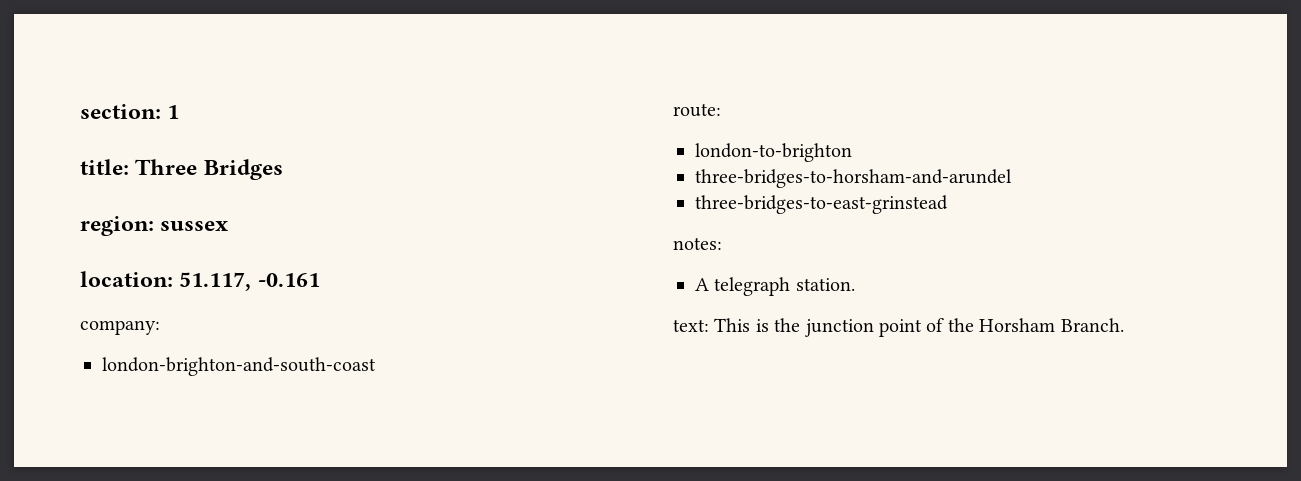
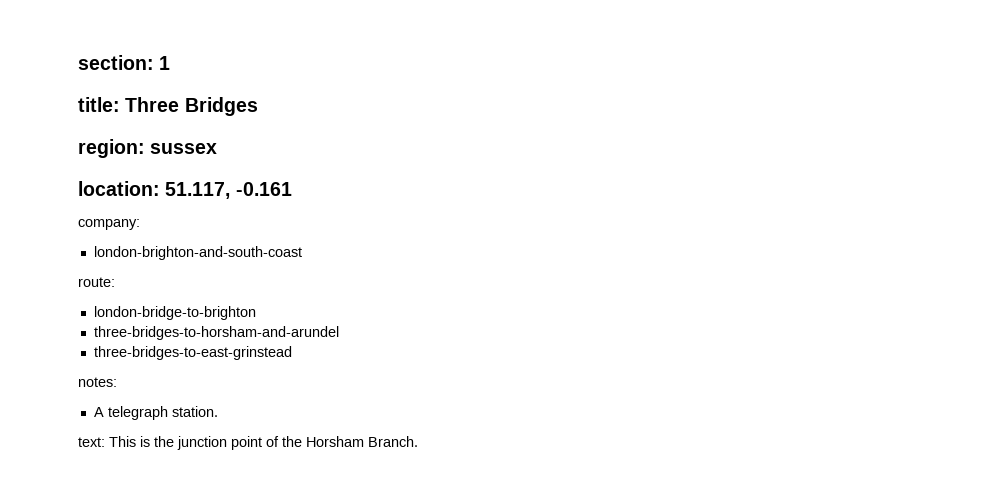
- london-to-brighton
+ london-bridge-to-brighton

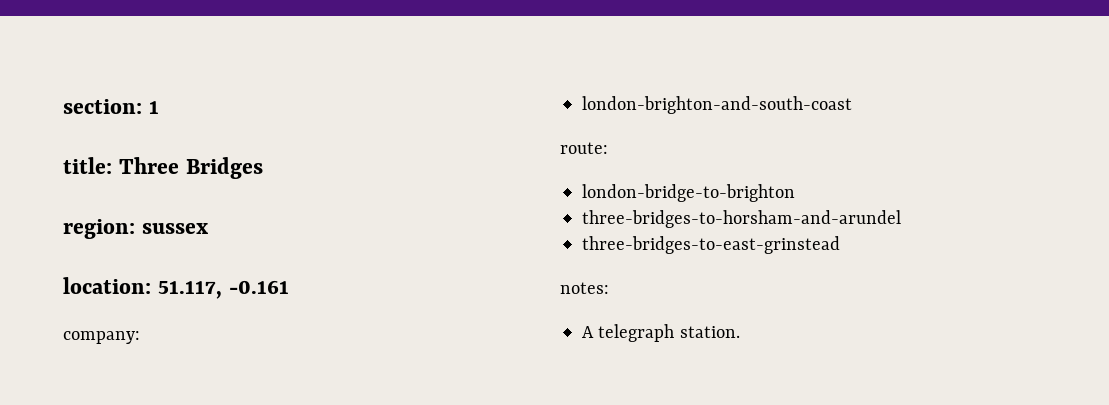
- text: This is the junction point of the Horsham Branch.

